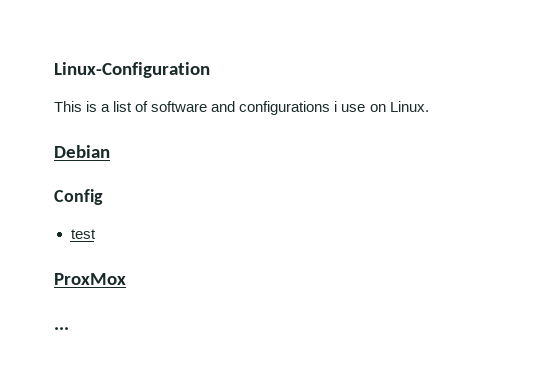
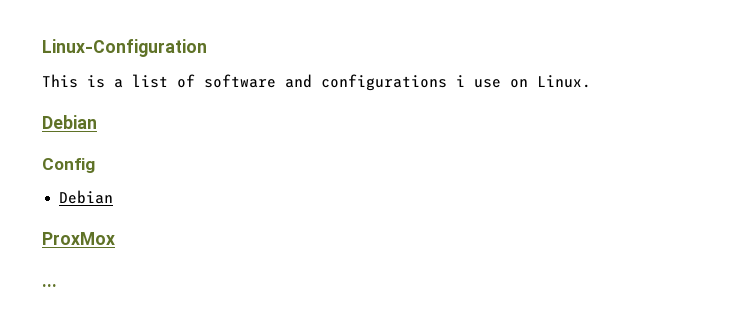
  Config
- test
+ Debian

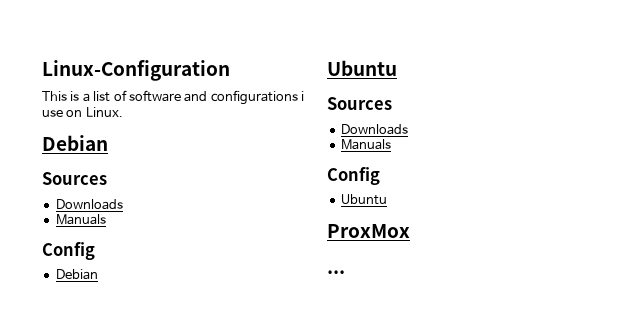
  This is a list of software and configurations i use on Linux.
  Debian
+ Sources
+ Downloads
+ Manuals
  Config
  Debian
+ Ubuntu
+ Sources
+ Downloads
+ Manuals
+ Config
+ Ubuntu

